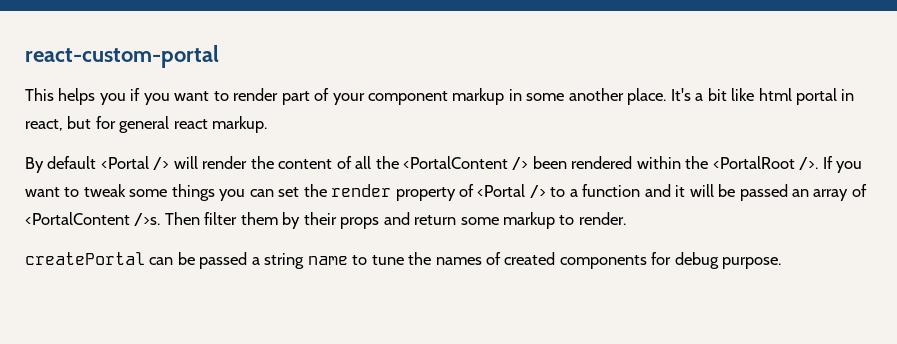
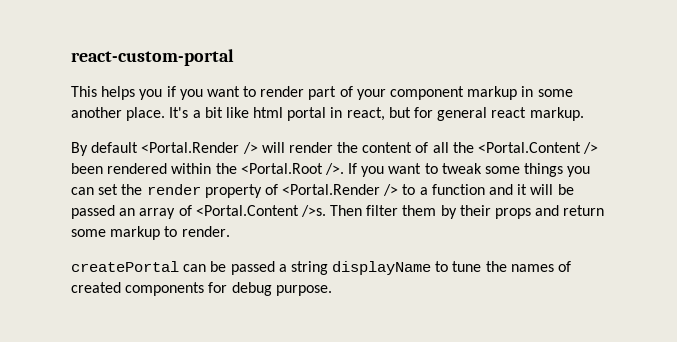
- By default <Portal /> will render the content of all the <PortalContent /> been rendered within the <PortalRoot />.
+ By default <Portal.Render /> will render the content of all the <Portal.Content /> been rendered within the <Portal.Root />.
- If you want to tweak some things you can set the render property of <Portal /> to a function and it will be passed an array of <PortalContent />s.
+ If you want to tweak some things you can set the render property of <Portal.Render /> to a function and it will be passed an array of <Portal.Content />s.
- createPortal can be passed a string name to tune the names of created components for debug purpose.
+ createPortal can be passed a string displayName to tune the names of created components for debug purpose.

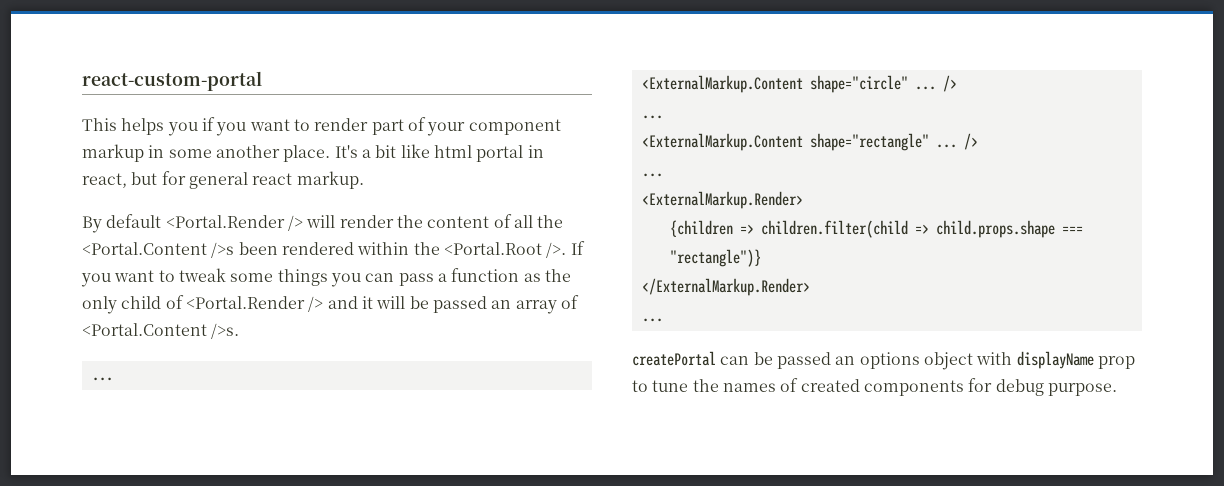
- By default <Portal.Render /> will render the content of all the <Portal.Content /> been rendered within the <Portal.Root />.
+ By default <Portal.Render /> will render the content of all the <Portal.Content />s been rendered within the <Portal.Root />.
- If you want to tweak some things you can set the render property of <Portal.Render /> to a function and it will be passed an array of <Portal.Content />s. Then filter them by their props and return some markup to render.
- createPortal can be passed a string displayName to tune the names of created components for debug purpose.
+ If you want to tweak some things you can pass a function as the only child of <Portal.Render /> and it will be passed an array of <Portal.Content />s.
+ ...
+ <ExternalMarkup.Content shape="circle" ... />
+ ...
+ <ExternalMarkup.Content shape="rectangle" ... />
+ ...
+ <ExternalMarkup.Render>
+ {children => children.filter(child => child.props.shape === "rectangle")}
+ </ExternalMarkup.Render>
+ ...
+ createPortal can be passed an options object with displayName prop to tune the names of created components for debug purpose.

